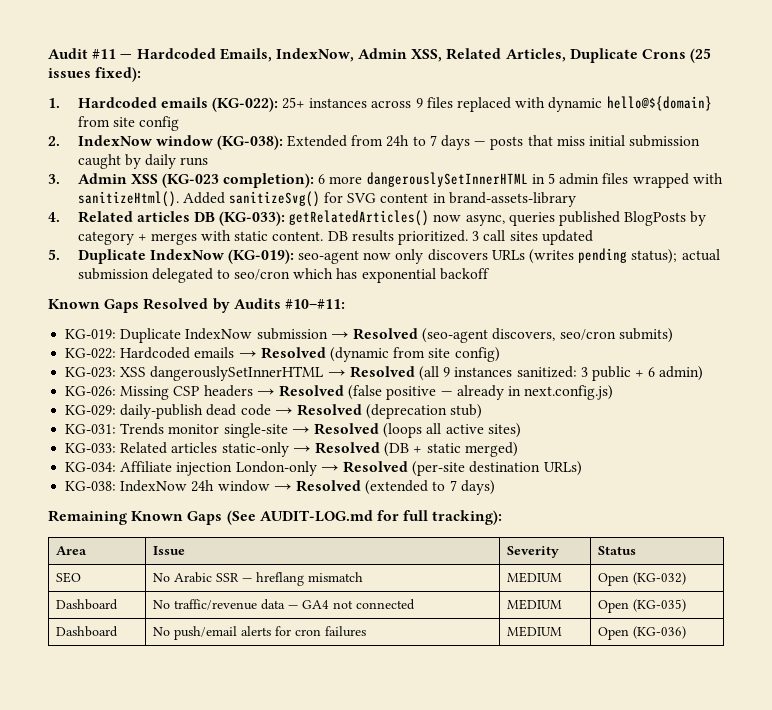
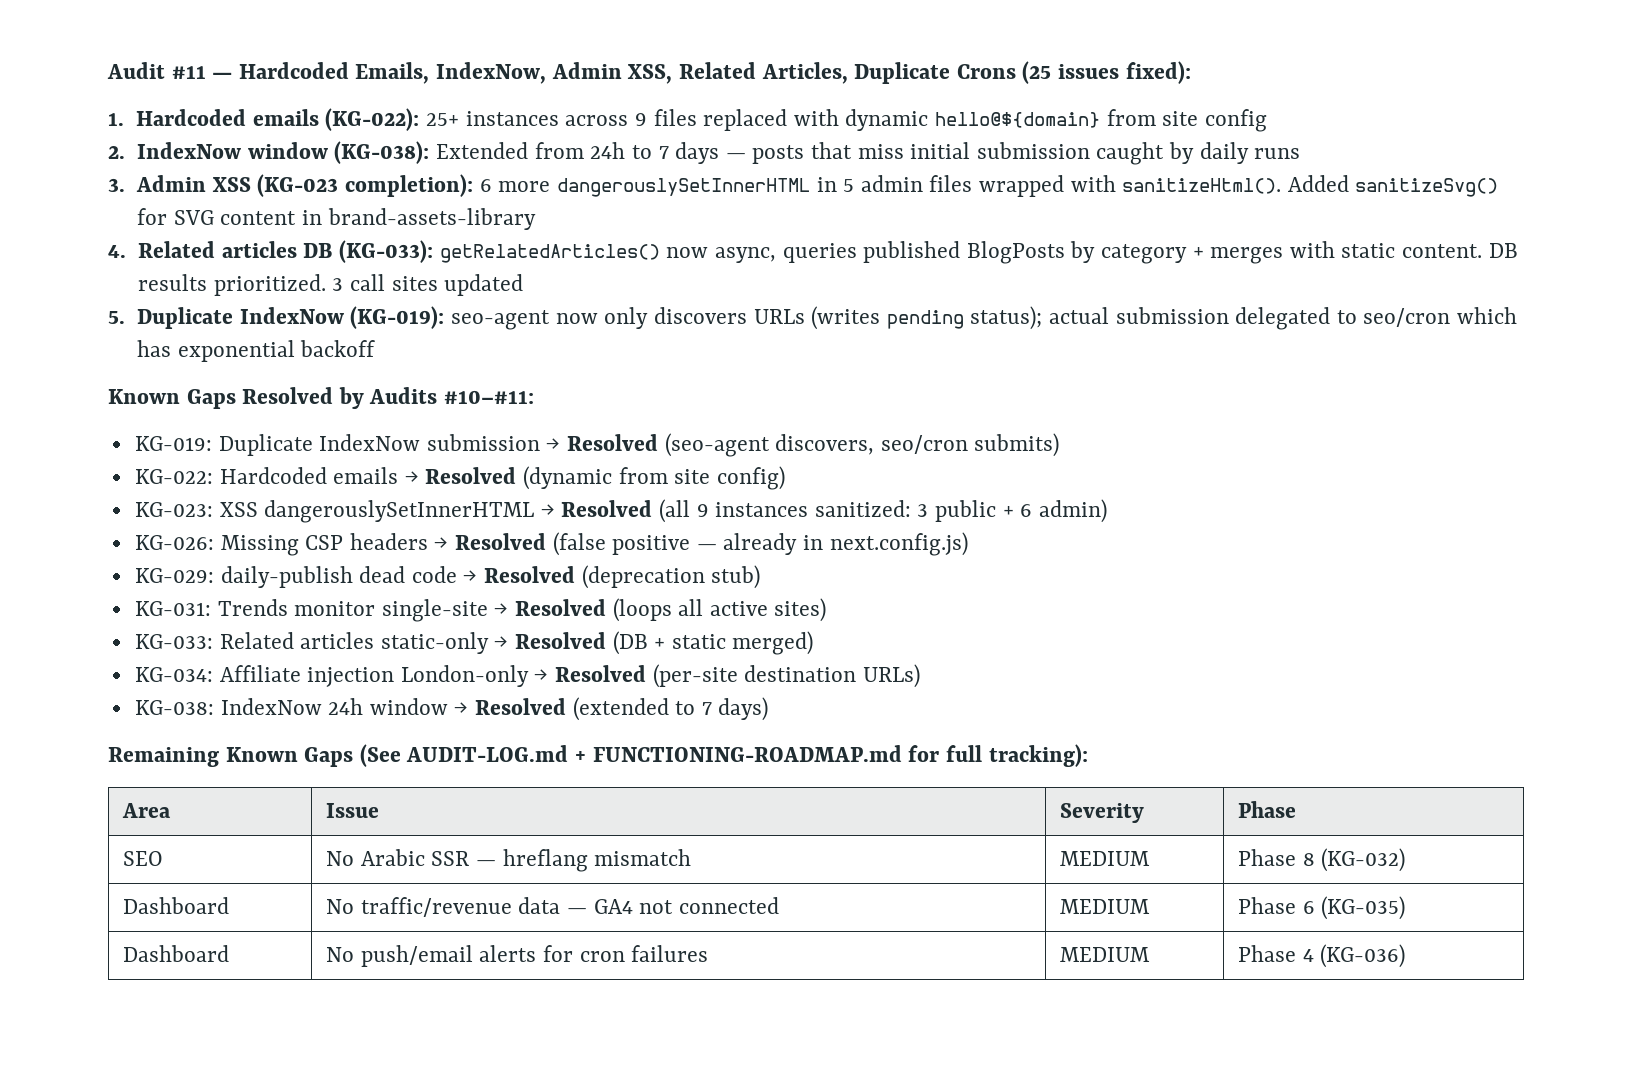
- Remaining Known Gaps (See AUDIT-LOG.md for full tracking):
+ Remaining Known Gaps (See AUDIT-LOG.md + FUNCTIONING-ROADMAP.md for full tracking):
- Area | Issue | Severity | Status
+ Area | Issue | Severity | Phase
- SEO | No Arabic SSR — hreflang mismatch | MEDIUM | Open (KG-032)
+ SEO | No Arabic SSR — hreflang mismatch | MEDIUM | Phase 8 (KG-032)
- Dashboard | No traffic/revenue data — GA4 not connected | MEDIUM | Open (KG-035)
+ Dashboard | No traffic/revenue data — GA4 not connected | MEDIUM | Phase 6 (KG-035)
- Dashboard | No push/email alerts for cron failures | MEDIUM | Open (KG-036)
+ Dashboard | No push/email alerts for cron failures | MEDIUM | Phase 4 (KG-036)

